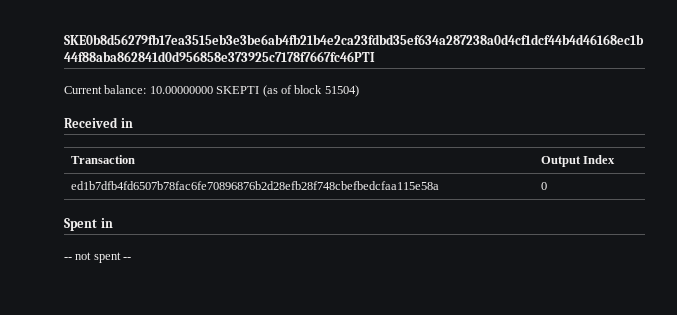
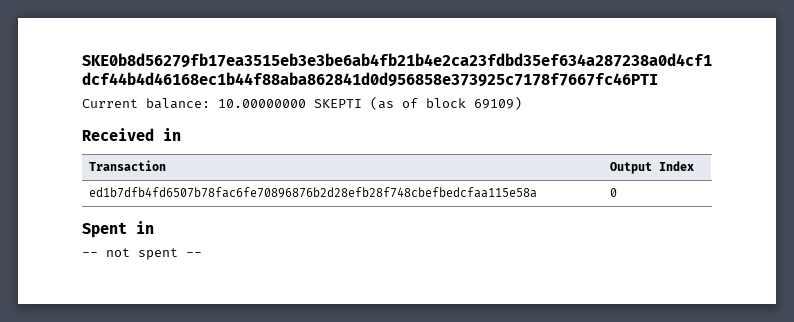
- Current balance: 10.00000000 SKEPTI (as of block 51504)
+ Current balance: 10.00000000 SKEPTI (as of block 69109)

